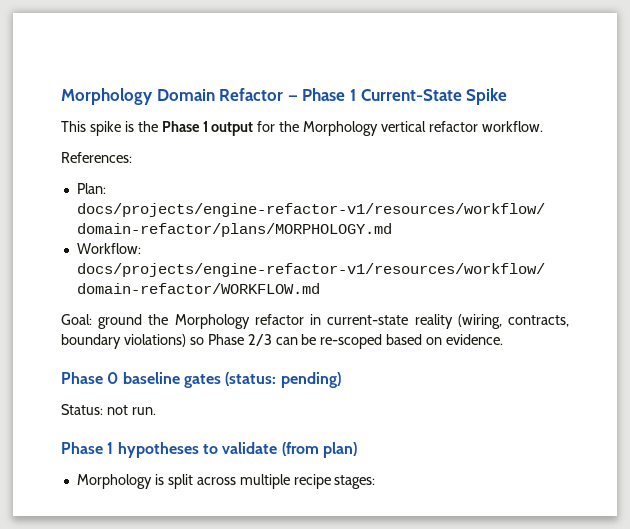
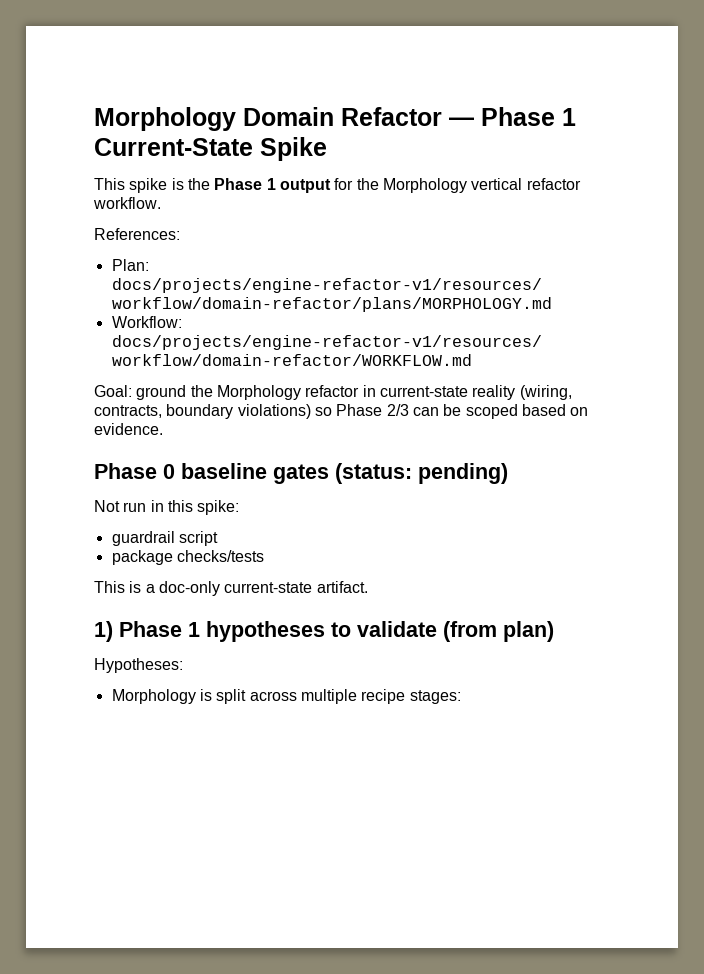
- Goal: ground the Morphology refactor in current-state reality (wiring, contracts, boundary violations) so Phase 2/3 can be re-scoped based on evidence.
+ Goal: ground the Morphology refactor in current-state reality (wiring, contracts, boundary violations) so Phase 2/3 can be scoped based on evidence.
- Status: not run.
- Phase 1 hypotheses to validate (from plan)
+ Not run in this spike:
+ guardrail script
+ package checks/tests
+ This is a doc-only current-state artifact.
+ 1) Phase 1 hypotheses to validate (from plan)
+ Hypotheses:

